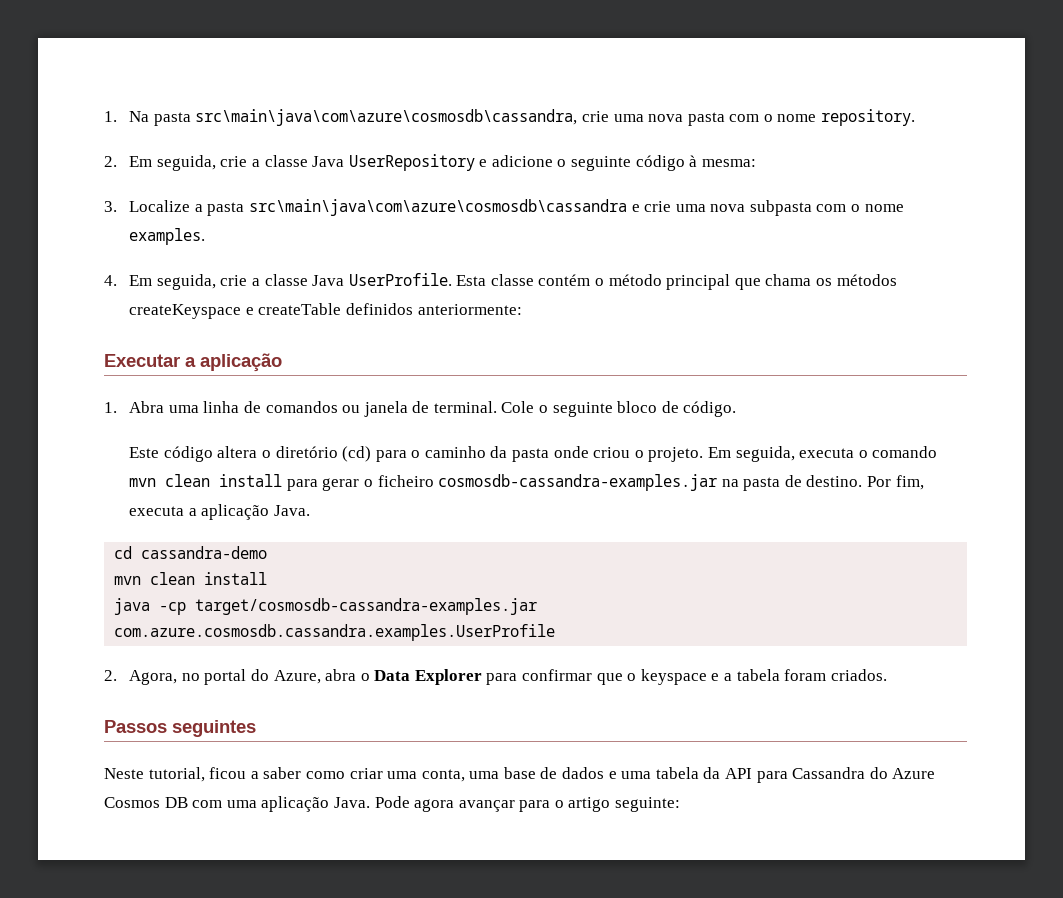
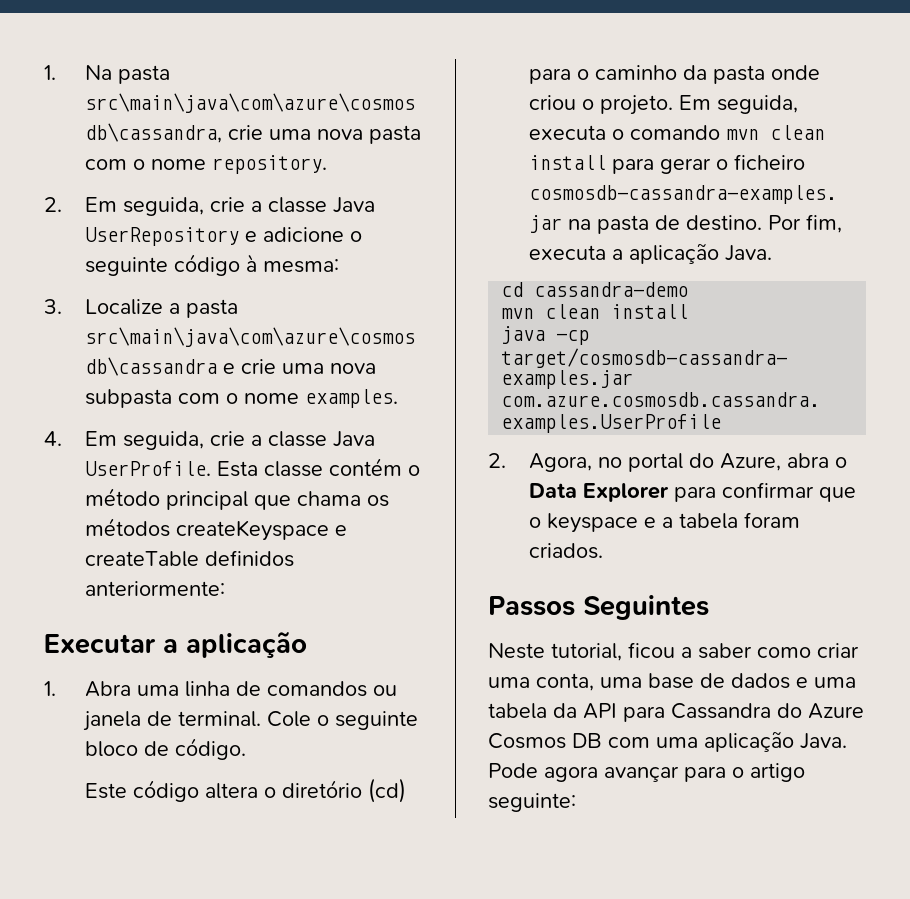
- Passos seguintes
+ Passos Seguintes

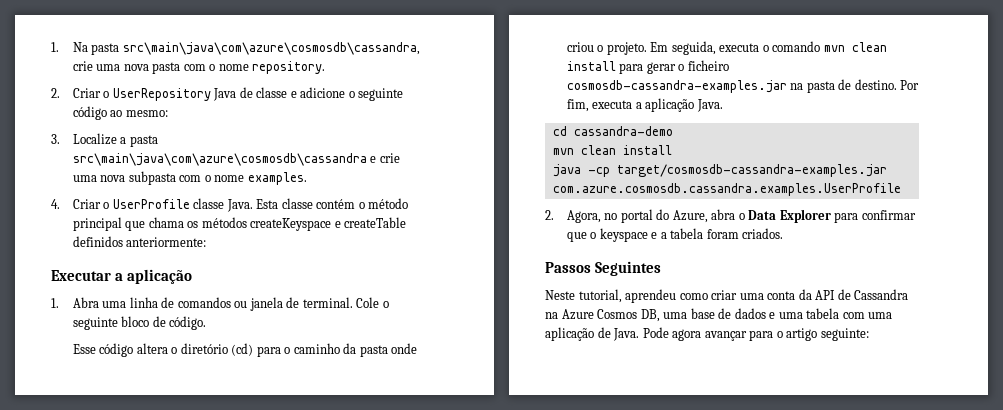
- 2. Em seguida, crie a classe Java UserRepository e adicione o seguinte código à mesma:
+ 2. Criar o UserRepository Java de classe e adicione o seguinte código ao mesmo:
- 4. Em seguida, crie a classe Java UserProfile.
+ 4. Criar o UserProfile classe Java.
- Este código altera o diretório (cd) para o caminho da pasta onde criou o projeto.
+ Esse código altera o diretório (cd) para o caminho da pasta onde criou o projeto.
- Neste tutorial, ficou a saber como criar uma conta, uma base de dados e uma tabela da API para Cassandra do Azure Cosmos DB com uma aplicação Java.
+ Neste tutorial, aprendeu como criar uma conta da API de Cassandra na Azure Cosmos DB, uma base de dados e uma tabela com uma aplicação de Java.

